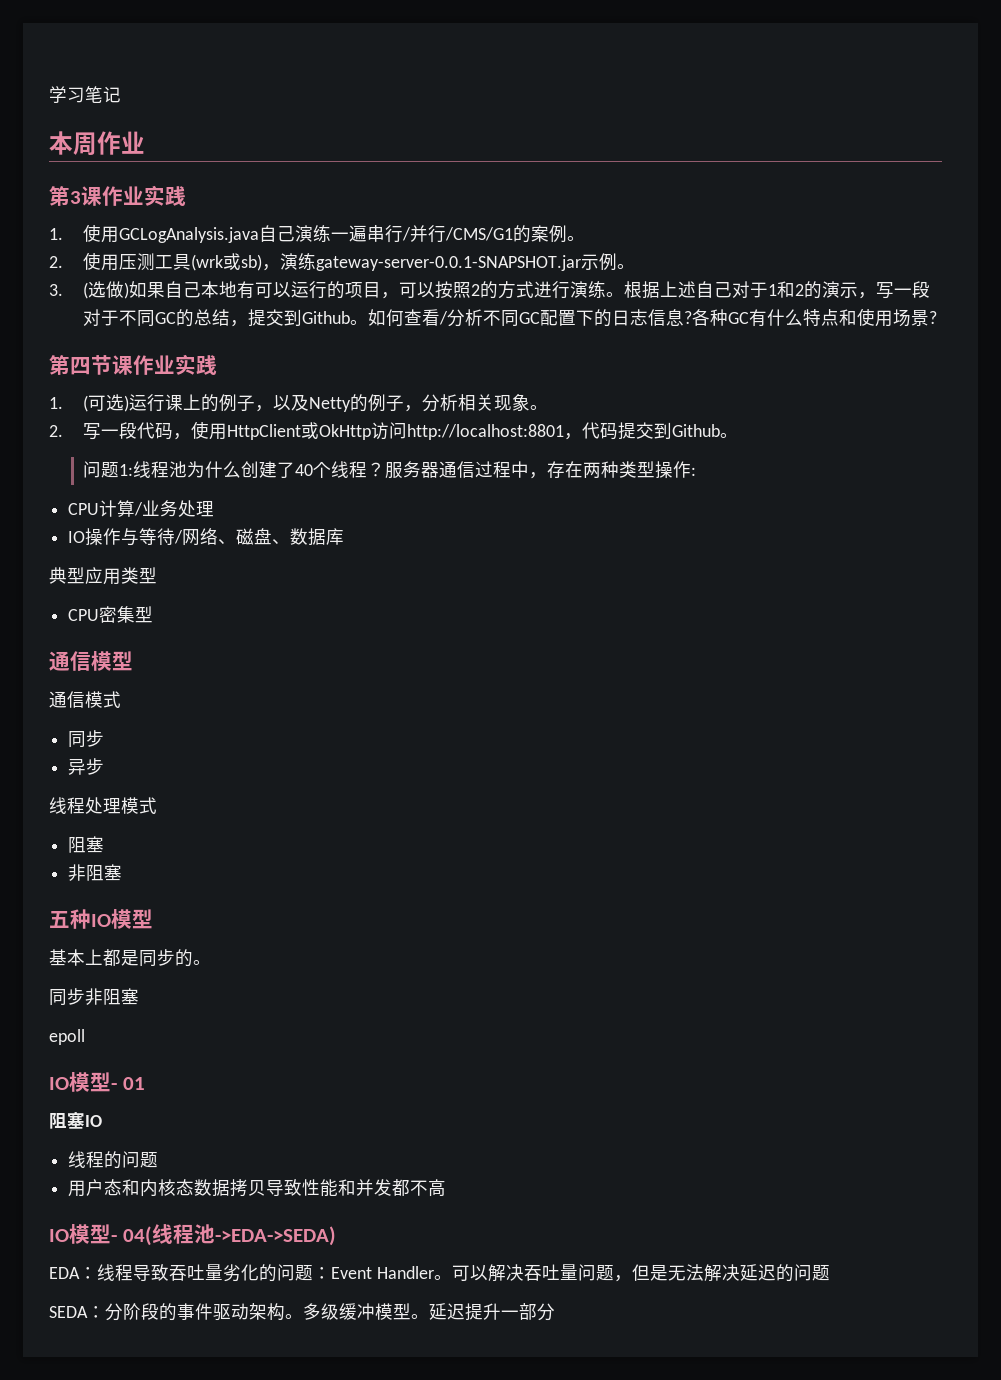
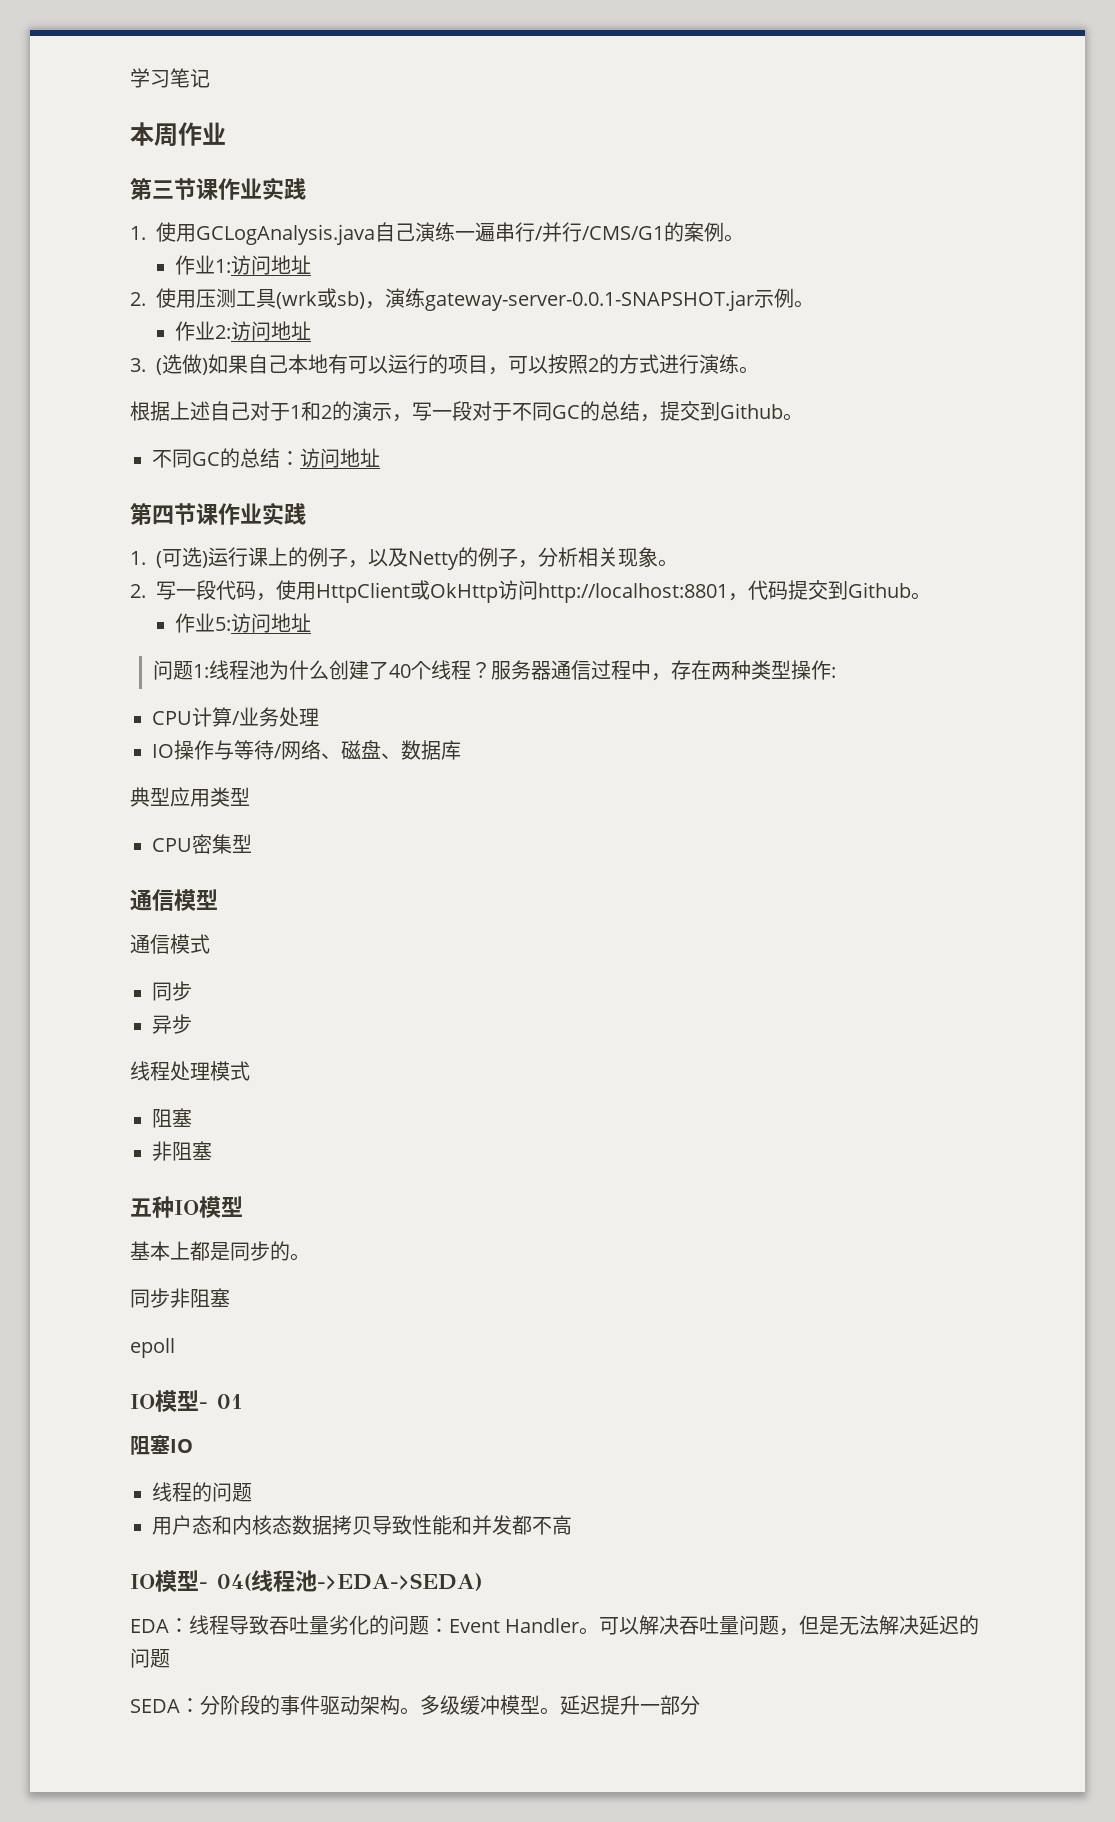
- 第3课作业实践
+ 第三节课作业实践
+ 作业1:访问地址
+ 作业2:访问地址
- 3. (选做)如果自己本地有可以运行的项目，可以按照2的方式进行演练。根据上述自己对于1和2的演示，写一段对于不同GC的总结，提交到Github。如何查看/分析不同GC配置下的日志信息?各种GC有什么特点和使用场景?
+ 3. (选做)如果自己本地有可以运行的项目，可以按照2的方式进行演练。
+ 根据上述自己对于1和2的演示，写一段对于不同GC的总结，提交到Github。
+ 不同GC的总结：访问地址
+ 作业5:访问地址

